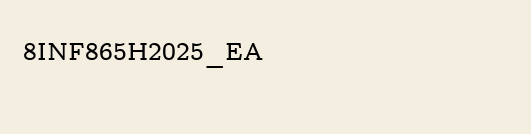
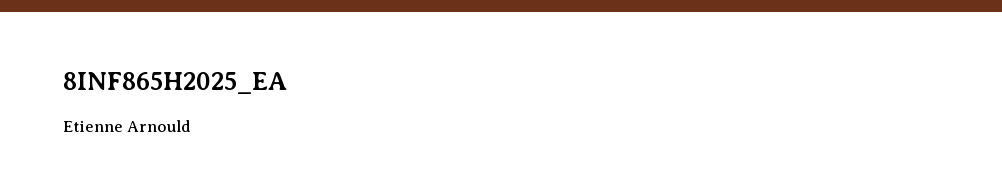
+ Etienne Arnould

